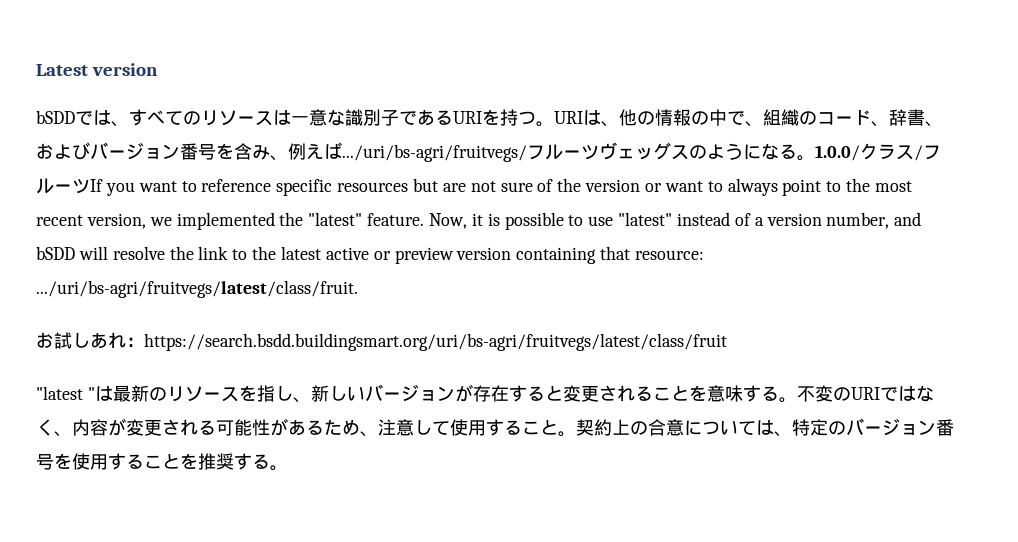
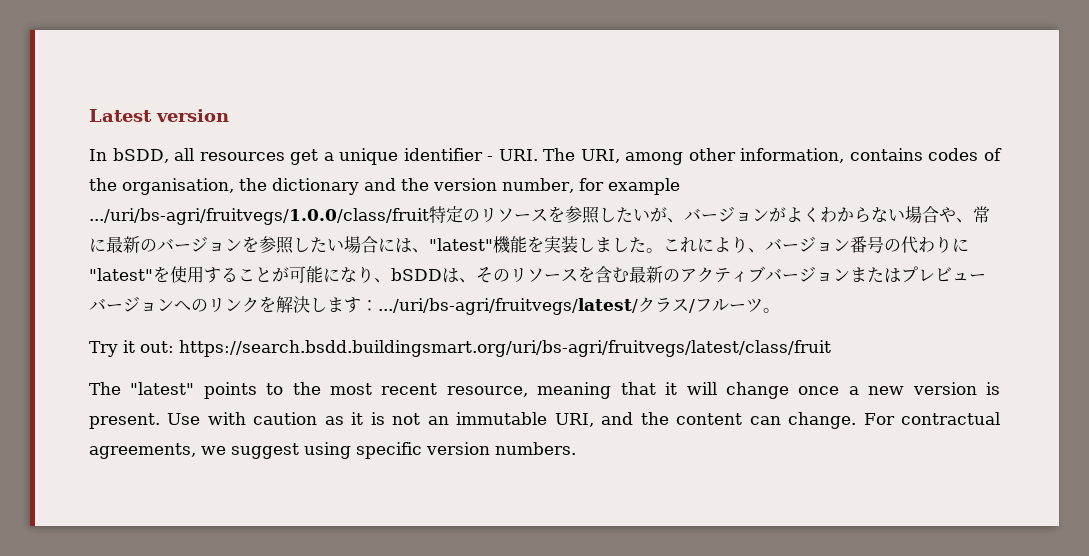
- bSDDでは、すべてのリソースは一意な識別子であるURIを持つ。URIは、他の情報の中で、組織のコード、辞書、およびバージョン番号を含み、例えば.../uri/bs-agri/fruitvegs/フルーツヴェッグスのようになる。1.0.0/クラス/フルーツIf you want to reference specific resources but are not sure of the version or want to always point to the most recent version, we implemented the "latest" feature. Now, it is possible to use "latest" instead of a version number, and bSDD will resolve the link to the latest active or preview version containing that resource: .../uri/bs-agri/fruitvegs/latest/class/fruit.
- お試しあれ：https://search.bsdd.buildingsmart.org/uri/bs-agri/fruitvegs/latest/class/fruit
- "latest "は最新のリソースを指し、新しいバージョンが存在すると変更されることを意味する。不変のURIではなく、内容が変更される可能性があるため、注意して使用すること。契約上の合意については、特定のバージョン番号を使用することを推奨する。
+ In bSDD, all resources get a unique identifier - URI. The URI, among other information, contains codes of the organisation, the dictionary and the version number, for example .../uri/bs-agri/fruitvegs/1.0.0/class/fruit特定のリソースを参照したいが、バージョンがよくわからない場合や、常に最新のバージョンを参照したい場合には、"latest"機能を実装しました。これにより、バージョン番号の代わりに"latest"を使用することが可能になり、bSDDは、そのリソースを含む最新のアクティブバージョンまたはプレビューバージョンへのリンクを解決します：.../uri/bs-agri/fruitvegs/latest/クラス/フルーツ。
+ Try it out: https://search.bsdd.buildingsmart.org/uri/bs-agri/fruitvegs/latest/class/fruit
+ The "latest" points to the most recent resource, meaning that it will change once a new version is present. Use with caution as it is not an immutable URI, and the content can change. For contractual agreements, we suggest using specific version numbers.

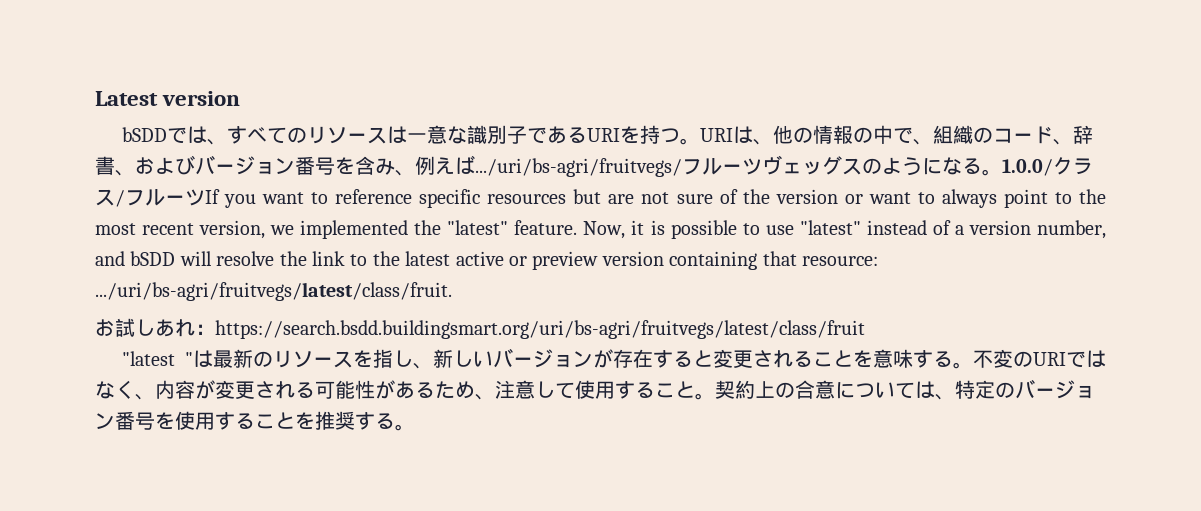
- In bSDD, all resources get a unique identifier - URI. The URI, among other information, contains codes of the organisation, the dictionary and the version number, for example .../uri/bs-agri/fruitvegs/1.0.0/class/fruit特定のリソースを参照したいが、バージョンがよくわからない場合や、常に最新のバージョンを参照したい場合には、"latest"機能を実装しました。これにより、バージョン番号の代わりに"latest"を使用することが可能になり、bSDDは、そのリソースを含む最新のアクティブバージョンまたはプレビューバージョンへのリンクを解決します：.../uri/bs-agri/fruitvegs/latest/クラス/フルーツ。
- Try it out: https://search.bsdd.buildingsmart.org/uri/bs-agri/fruitvegs/latest/class/fruit
- The "latest" points to the most recent resource, meaning that it will change once a new version is present. Use with caution as it is not an immutable URI, and the content can change. For contractual agreements, we suggest using specific version numbers.
+ bSDDでは、すべてのリソースは一意な識別子であるURIを持つ。URIは、他の情報の中で、組織のコード、辞書、およびバージョン番号を含み、例えば.../uri/bs-agri/fruitvegs/フルーツヴェッグスのようになる。1.0.0/クラス/フルーツIf you want to reference specific resources but are not sure of the version or want to always point to the most recent version, we implemented the "latest" feature. Now, it is possible to use "latest" instead of a version number, and bSDD will resolve the link to the latest active or preview version containing that resource: .../uri/bs-agri/fruitvegs/latest/class/fruit.
+ お試しあれ：https://search.bsdd.buildingsmart.org/uri/bs-agri/fruitvegs/latest/class/fruit
+ "latest "は最新のリソースを指し、新しいバージョンが存在すると変更されることを意味する。不変のURIではなく、内容が変更される可能性があるため、注意して使用すること。契約上の合意については、特定のバージョン番号を使用することを推奨する。

